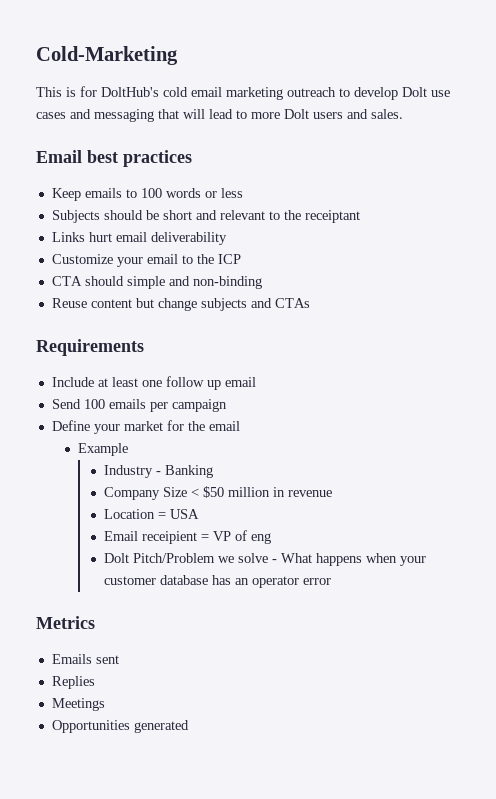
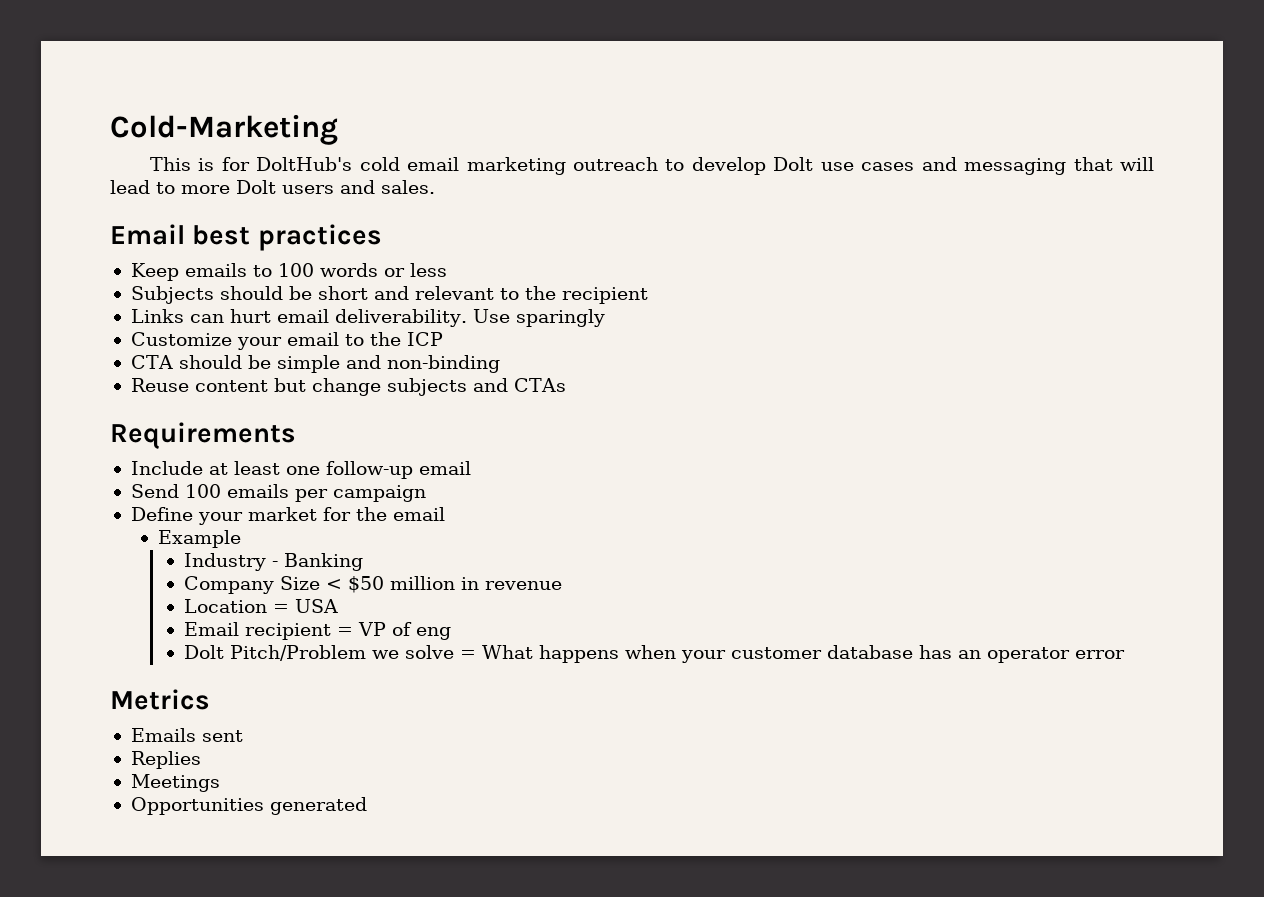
- Subjects should be short and relevant to the receiptant
+ Subjects should be short and relevant to the recipient
- Links hurt email deliverability
+ Links can hurt email deliverability. Use sparingly
- CTA should simple and non-binding
+ CTA should be simple and non-binding
- Include at least one follow up email
+ Include at least one follow-up email
- Email receipient = VP of eng
+ Email recipient = VP of eng
- Dolt Pitch/Problem we solve - What happens when your customer database has an operator error
+ Dolt Pitch/Problem we solve = What happens when your customer database has an operator error

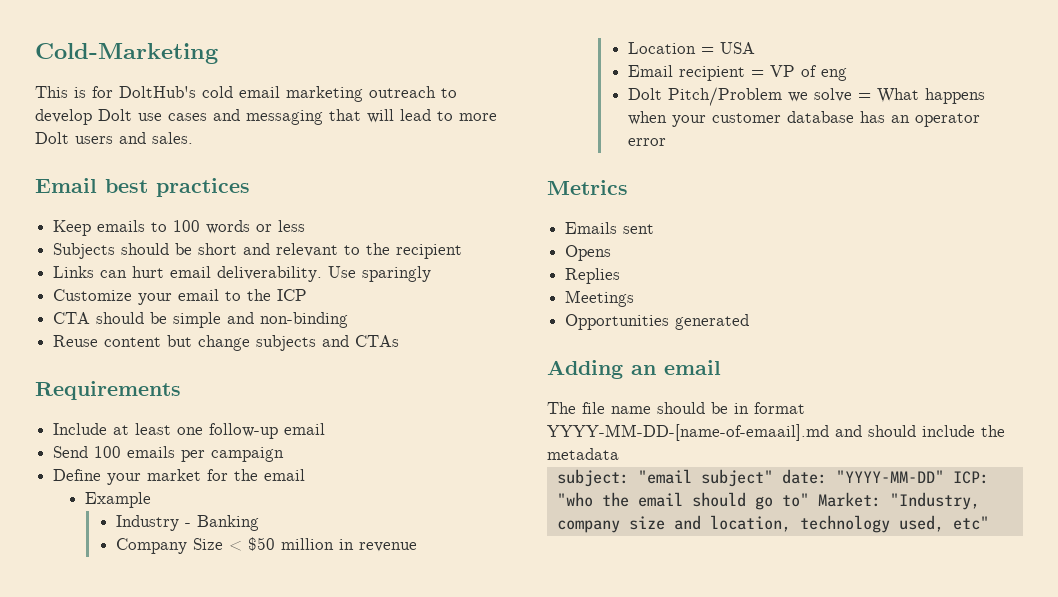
+ Opens
+ Adding an email
+ The file name should be in format YYYY-MM-DD-[name-of-emaail].md and should include the metadata
+ subject: "email subject" date: "YYYY-MM-DD" ICP: "who the email should go to" Market: "Industry, company size and location, technology used, etc"

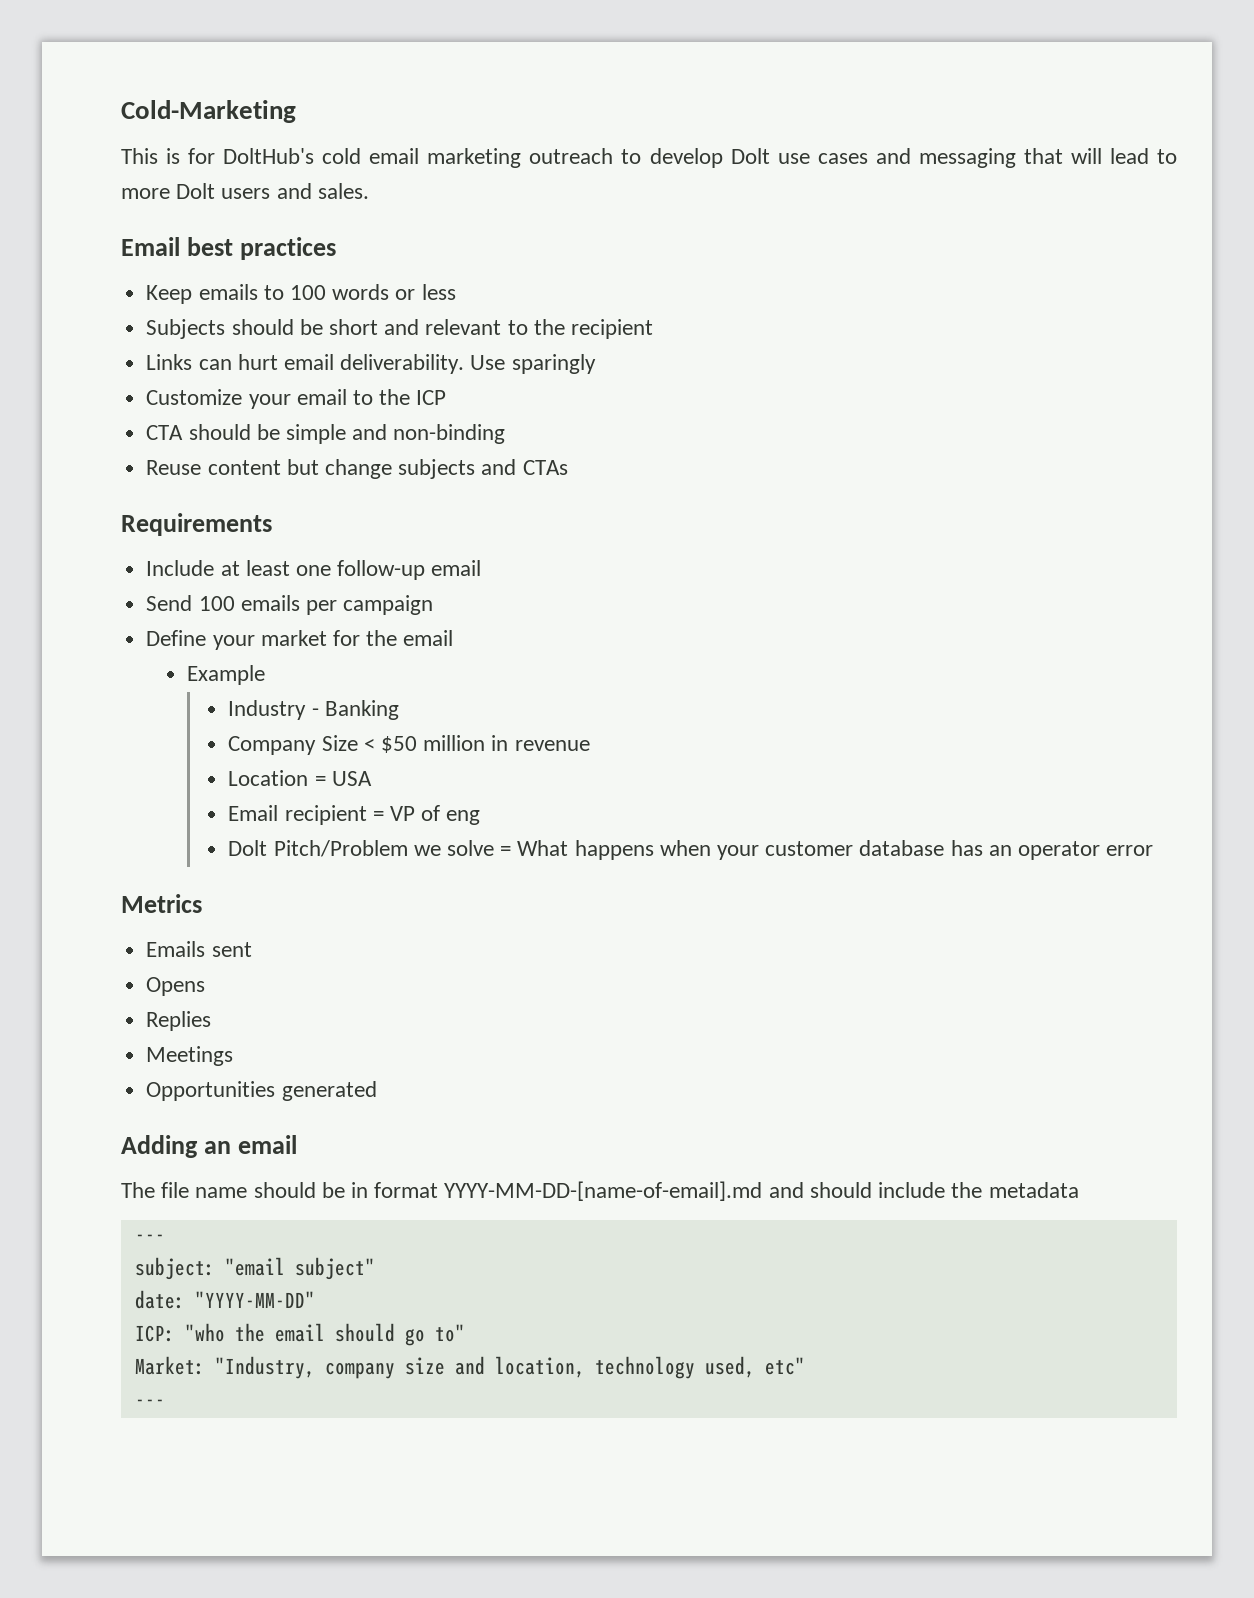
- The file name should be in format YYYY-MM-DD-[name-of-emaail].md and should include the metadata
+ The file name should be in format YYYY-MM-DD-[name-of-email].md and should include the metadata
+ ---
- subject: "email subject" date: "YYYY-MM-DD" ICP: "who the email should go to" Market: "Industry, company size and location, technology used, etc"
+ subject: "email subject"
+ date: "YYYY-MM-DD"
+ ICP: "who the email should go to"
+ Market: "Industry, company size and location, technology used, etc"
+ ---

